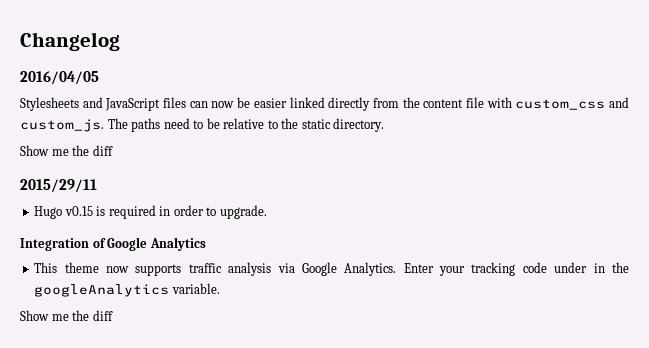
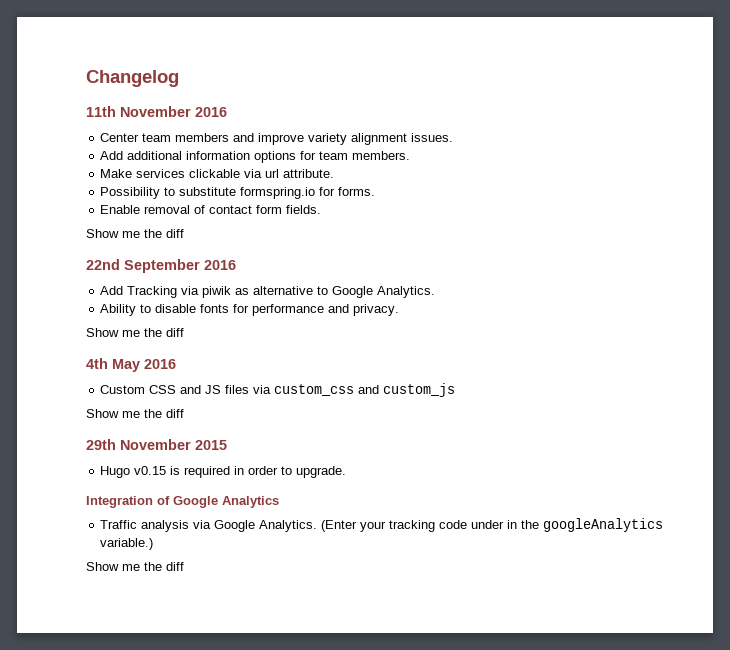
- 2016/04/05
- Stylesheets and JavaScript files can now be easier linked directly from the content file with custom_css and custom_js. The paths need to be relative to the static directory.
+ 11th November 2016
+ Center team members and improve variety alignment issues.
+ Add additional information options for team members.
+ Make services clickable via url attribute.
+ Possibility to substitute formspring.io for forms.
+ Enable removal of contact form fields.
  Show me the diff
- 2015/29/11
+ 22nd September 2016
+ Add Tracking via piwik as alternative to Google Analytics.
+ Ability to disable fonts for performance and privacy.
+ Show me the diff
+ 4th May 2016
+ Custom CSS and JS files via custom_css and custom_js
+ Show me the diff
+ 29th November 2015
- This theme now supports traffic analysis via Google Analytics.
+ Traffic analysis via Google Analytics.
- Enter your tracking code under in the googleAnalytics variable.
+ (Enter your tracking code under in the googleAnalytics variable.)

